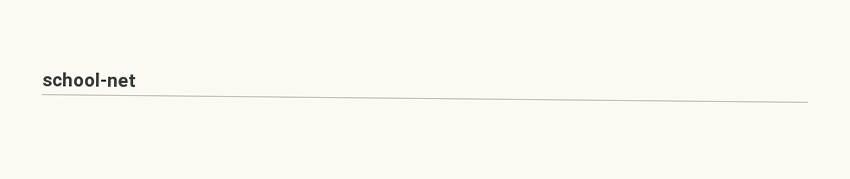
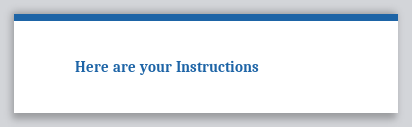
- school-net
+ Here are your Instructions

